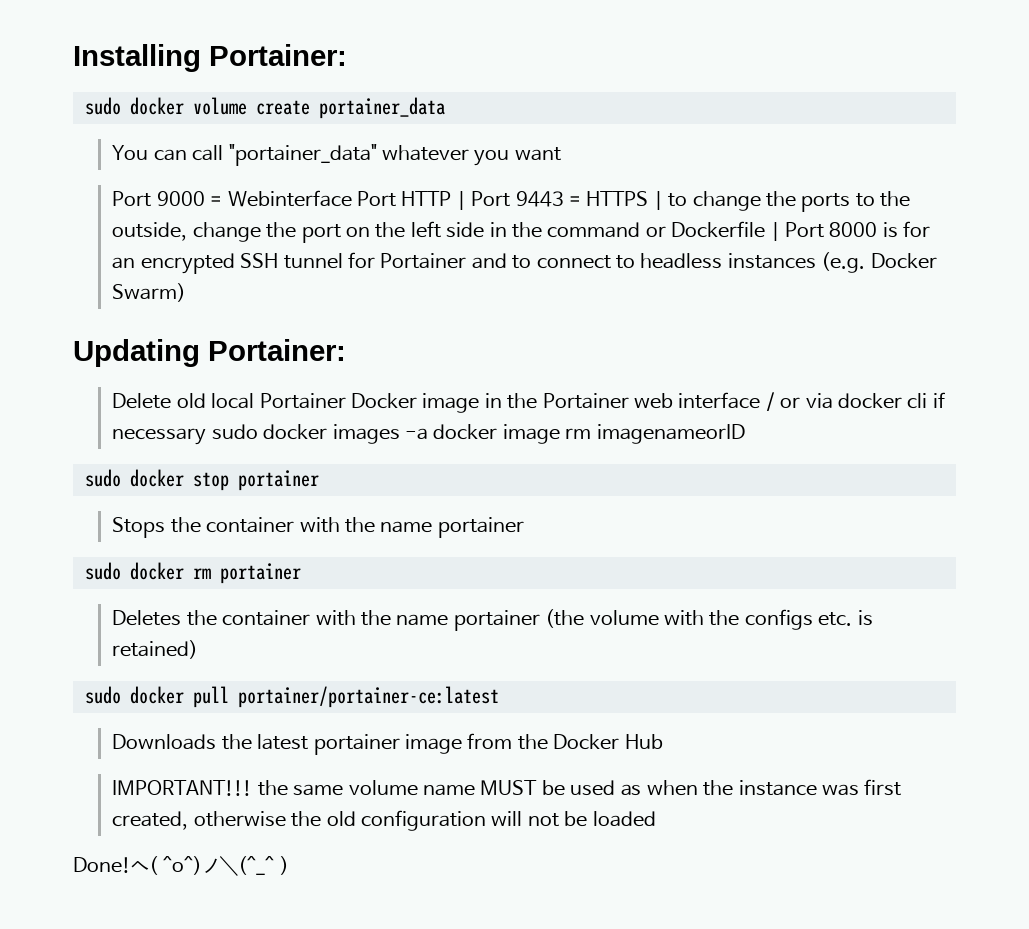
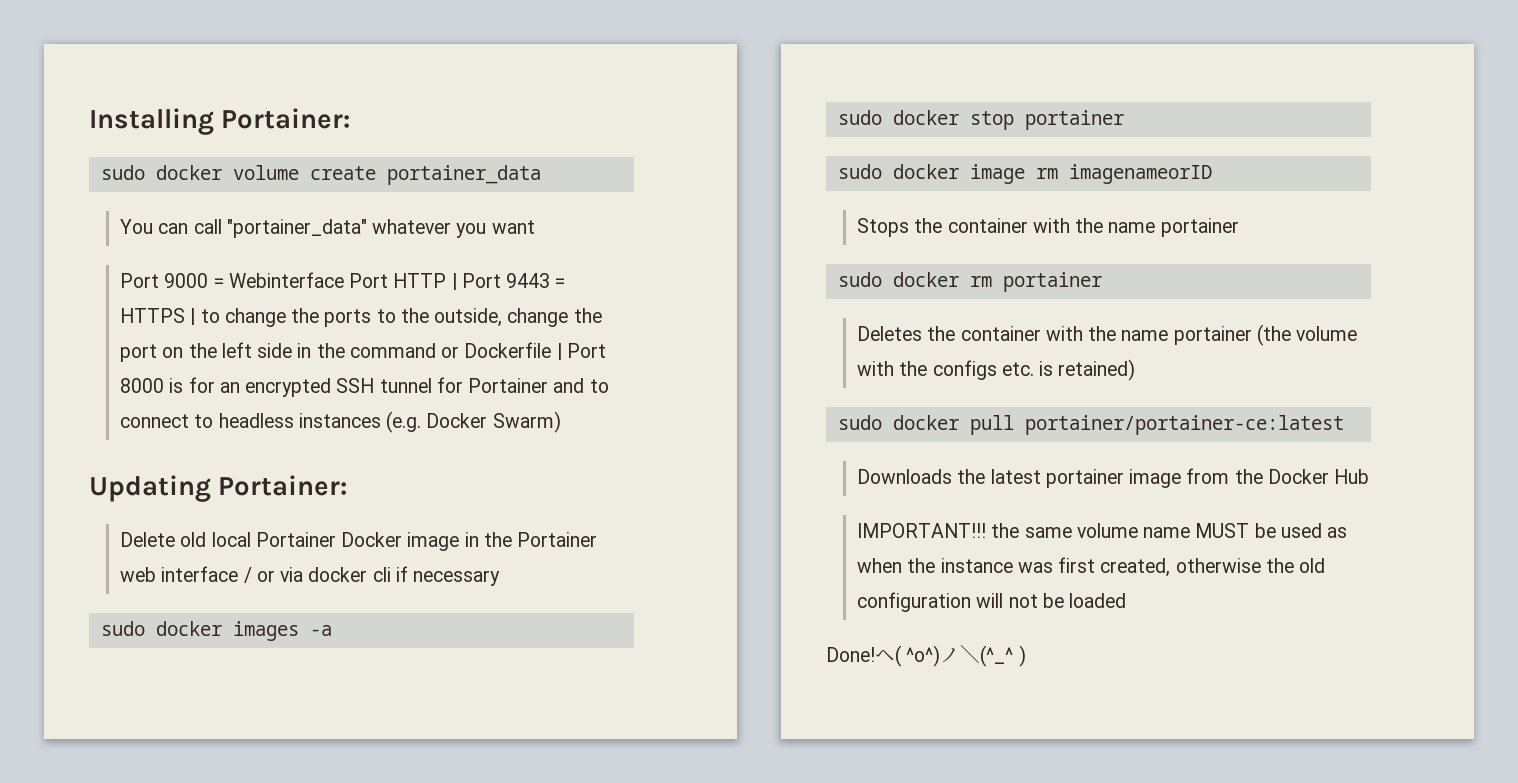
- Delete old local Portainer Docker image in the Portainer web interface / or via docker cli if necessary sudo docker images -a docker image rm imagenameorID
+ Delete old local Portainer Docker image in the Portainer web interface / or via docker cli if necessary
+ sudo docker images -a
+ sudo docker image rm imagenameorID

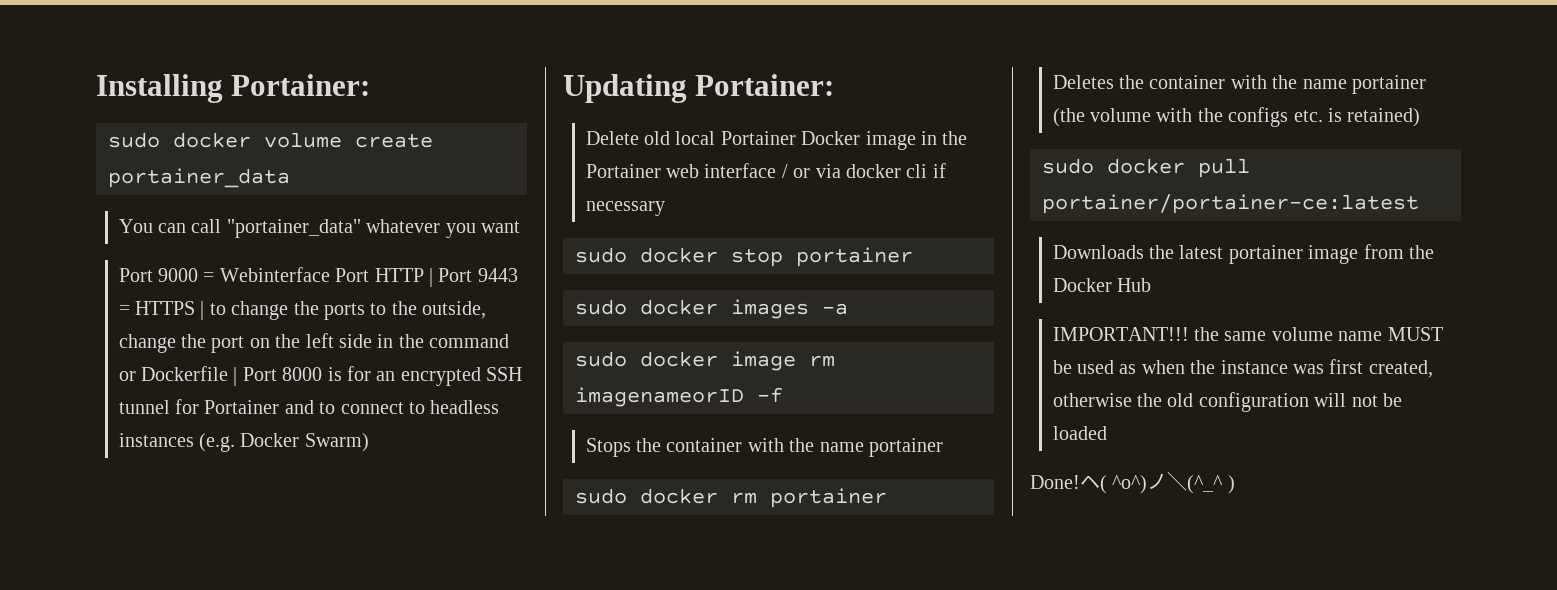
+ sudo docker stop portainer
  sudo docker images -a
- sudo docker stop portainer
- sudo docker image rm imagenameorID
+ sudo docker image rm imagenameorID -f

